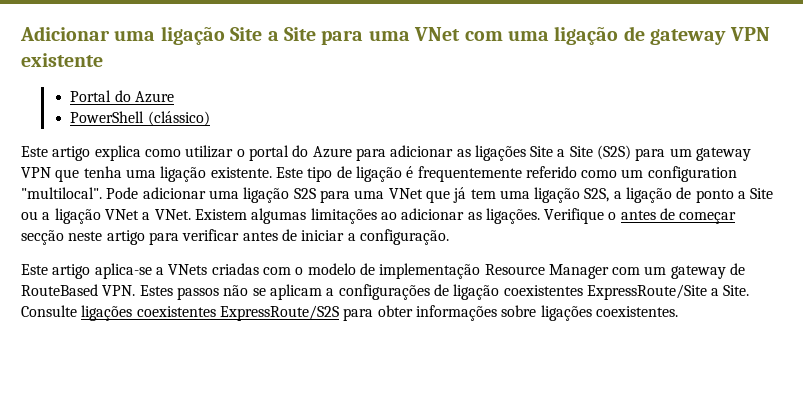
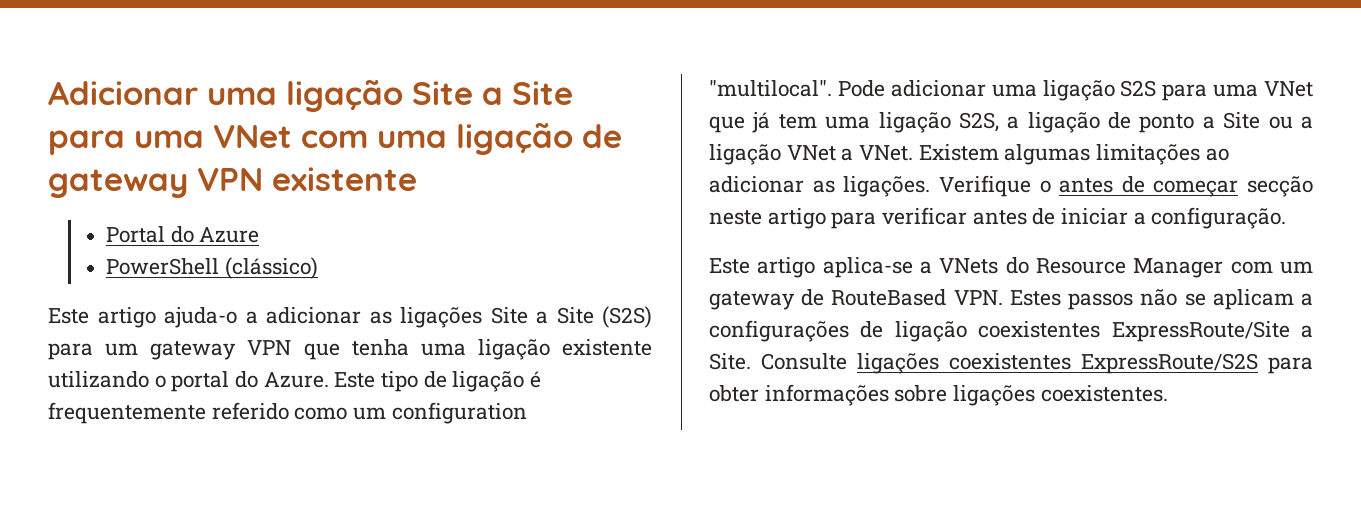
- Este artigo explica como utilizar o portal do Azure para adicionar as ligações Site a Site (S2S) para um gateway VPN que tenha uma ligação existente.
+ Este artigo ajuda-o a adicionar as ligações Site a Site (S2S) para um gateway VPN que tenha uma ligação existente utilizando o portal do Azure.
- Este artigo aplica-se a VNets criadas com o modelo de implementação Resource Manager com um gateway de RouteBased VPN. Estes passos não se aplicam a configurações de ligação coexistentes ExpressRoute/Site a Site.
+ Este artigo aplica-se a VNets do Resource Manager com um gateway de RouteBased VPN. Estes passos não se aplicam a configurações de ligação coexistentes ExpressRoute/Site a Site.

